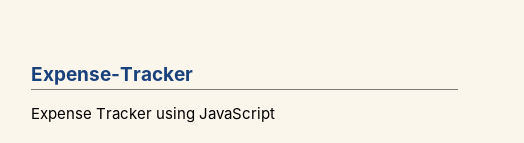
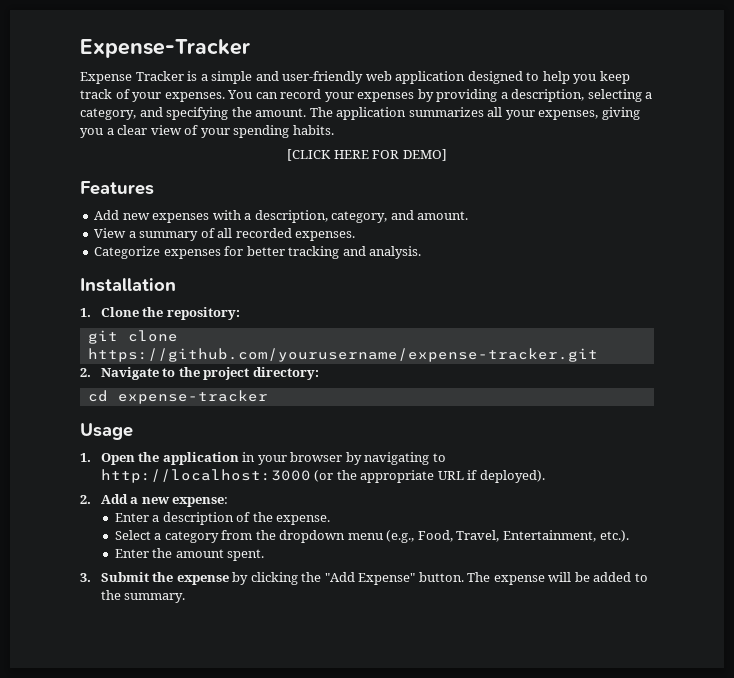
- Expense Tracker using JavaScript
+ Expense Tracker is a simple and user-friendly web application designed to help you keep track of your expenses. You can record your expenses by providing a description, selecting a category, and specifying the amount. The application summarizes all your expenses, giving you a clear view of your spending habits.
+ [CLICK HERE FOR DEMO]
+ Features
+ Add new expenses with a description, category, and amount.
+ View a summary of all recorded expenses.
+ Categorize expenses for better tracking and analysis.
+ Installation
+ 1. Clone the repository:
+ git clone https://github.com/yourusername/expense-tracker.git
+ 2. Navigate to the project directory:
+ cd expense-tracker
+ Usage
+ 1. Open the application in your browser by navigating to http://localhost:3000 (or the appropriate URL if deployed).
+ 2. Add a new expense:
+ Enter a description of the expense.
+ Select a category from the dropdown menu (e.g., Food, Travel, Entertainment, etc.).
+ Enter the amount spent.
+ 3. Submit the expense by clicking the "Add Expense" button. The expense will be added to the summary.

